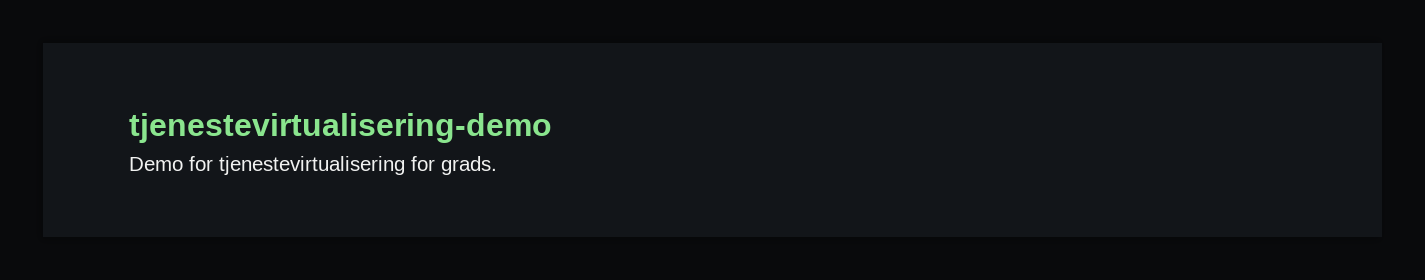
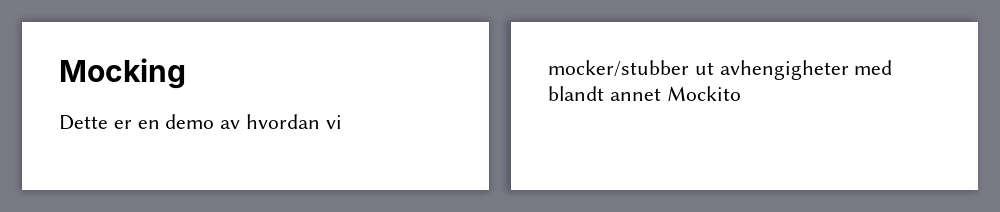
- tjenestevirtualisering-demo
- Demo for tjenestevirtualisering for grads.
+ Mocking
+ Dette er en demo av hvordan vi mocker/stubber ut avhengigheter med blandt annet Mockito

